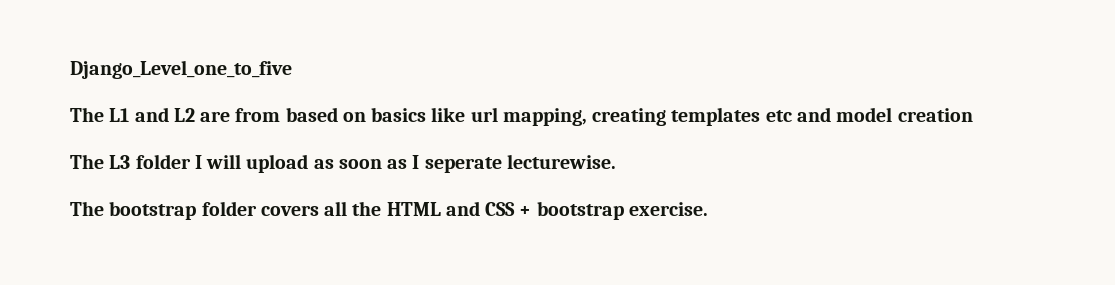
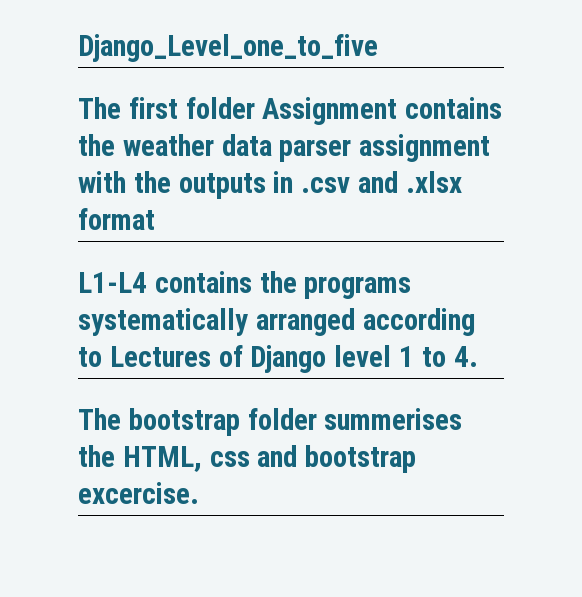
- The L1 and L2 are from based on basics like url mapping, creating templates etc and model creation
- The L3 folder I will upload as soon as I seperate lecturewise.
- The bootstrap folder covers all the HTML and CSS + bootstrap exercise.
+ The first folder Assignment contains the weather data parser assignment with the outputs in .csv and .xlsx format
+ L1-L4 contains the programs systematically arranged according to Lectures of Django level 1 to 4.
+ The bootstrap folder summerises the HTML, css and bootstrap excercise.

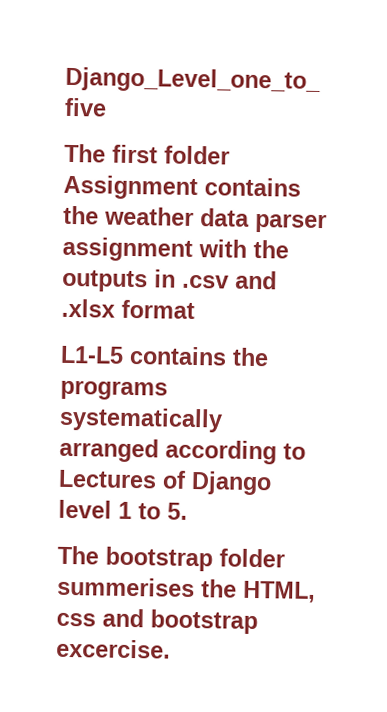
- L1-L4 contains the programs systematically arranged according to Lectures of Django level 1 to 4.
+ L1-L5 contains the programs systematically arranged according to Lectures of Django level 1 to 5.

